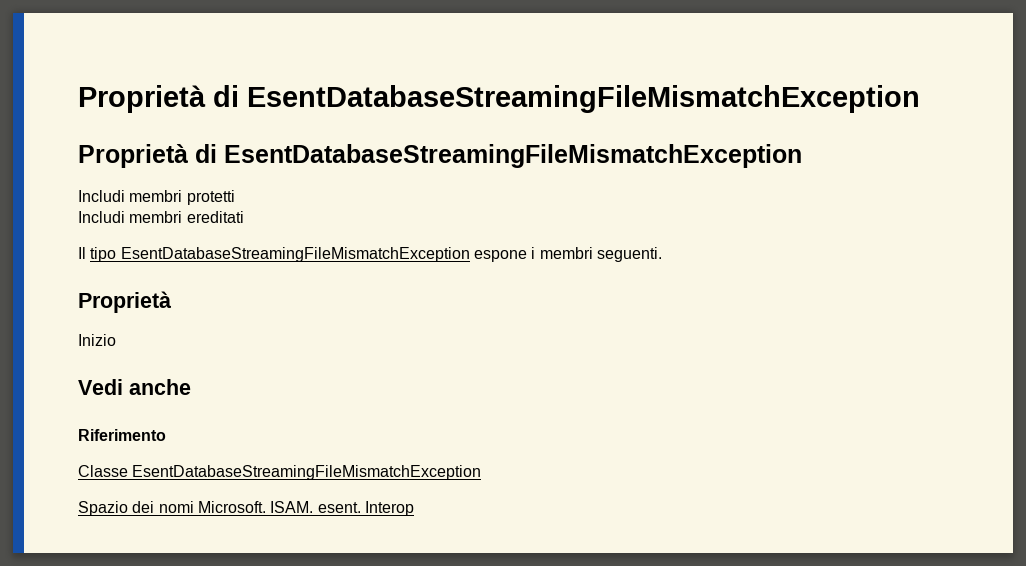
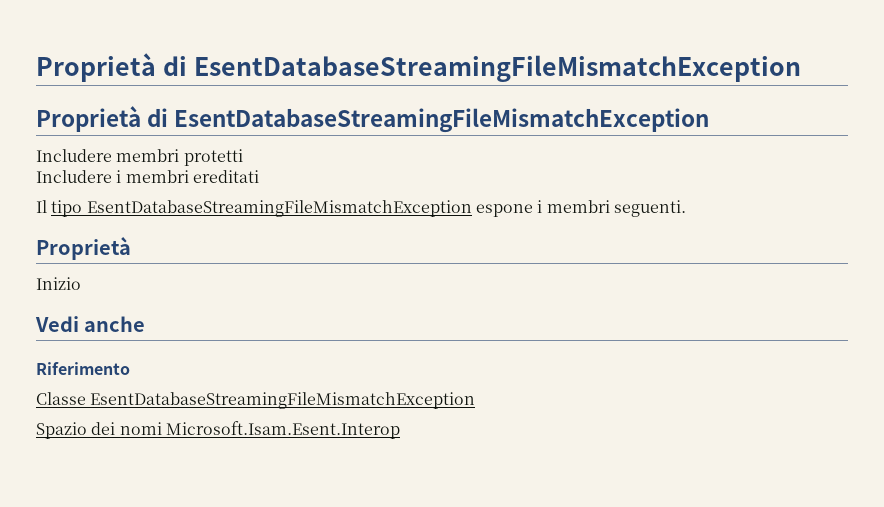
- Includi membri protetti
+ Includere membri protetti
- Includi membri ereditati
+ Includere i membri ereditati
- Spazio dei nomi Microsoft. ISAM. esent. Interop
+ Spazio dei nomi Microsoft.Isam.Esent.Interop

